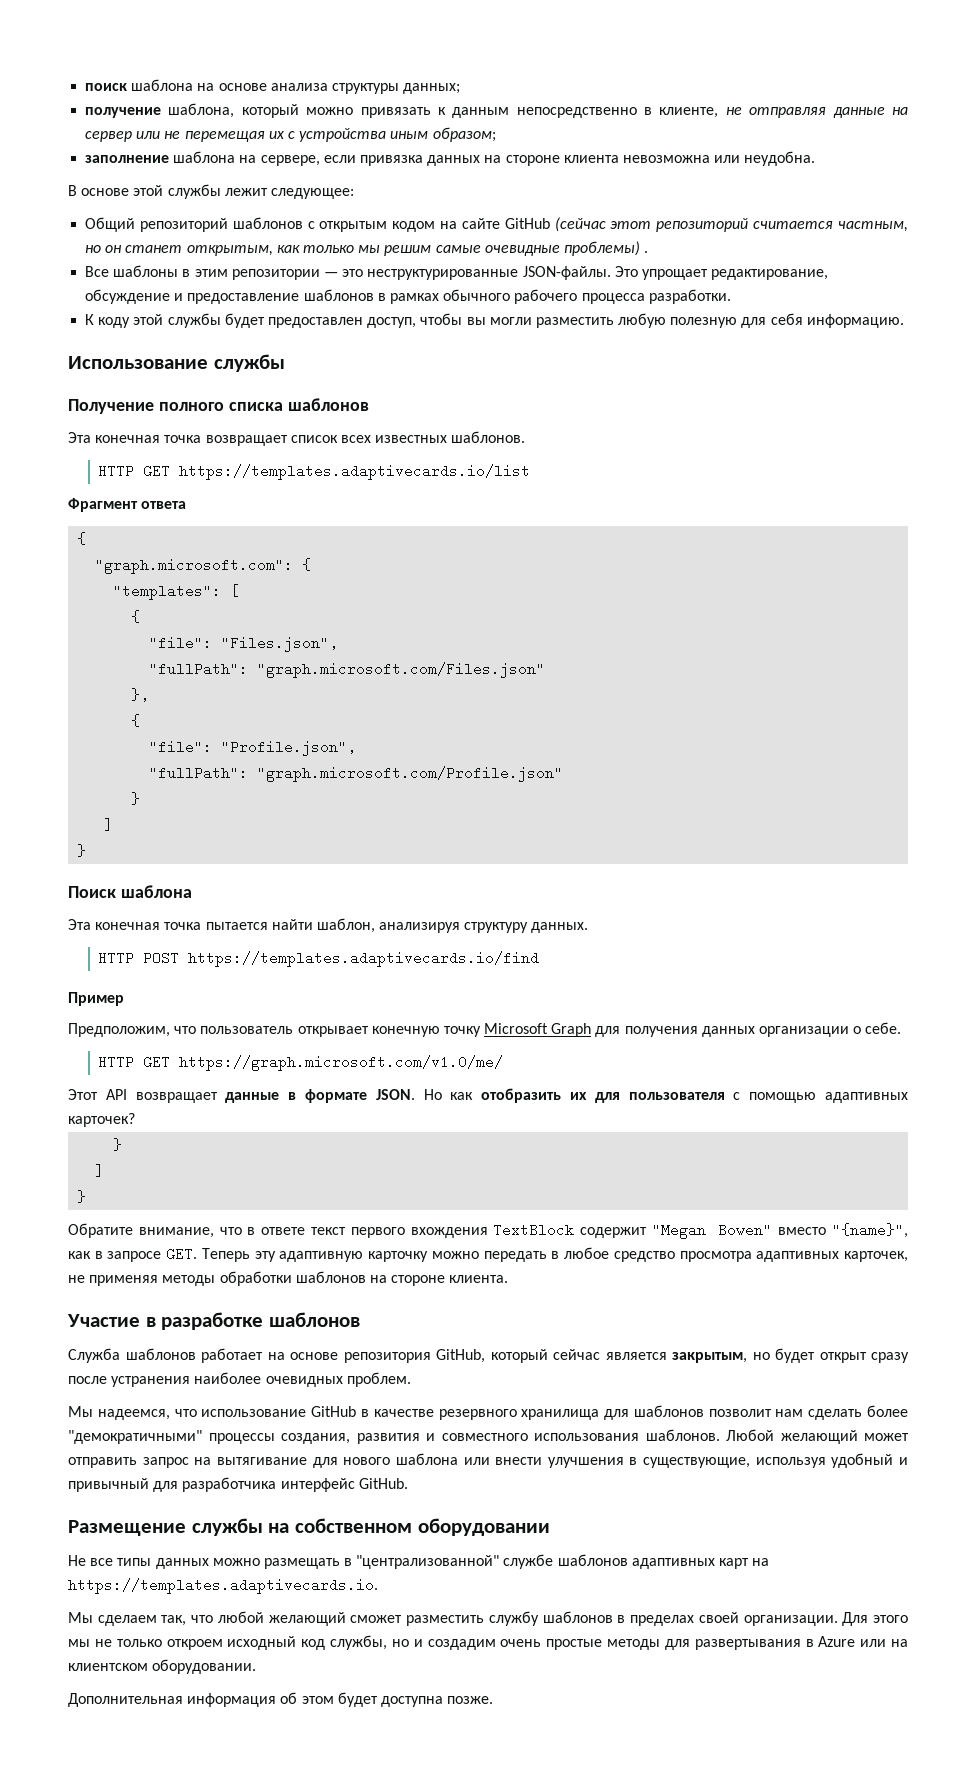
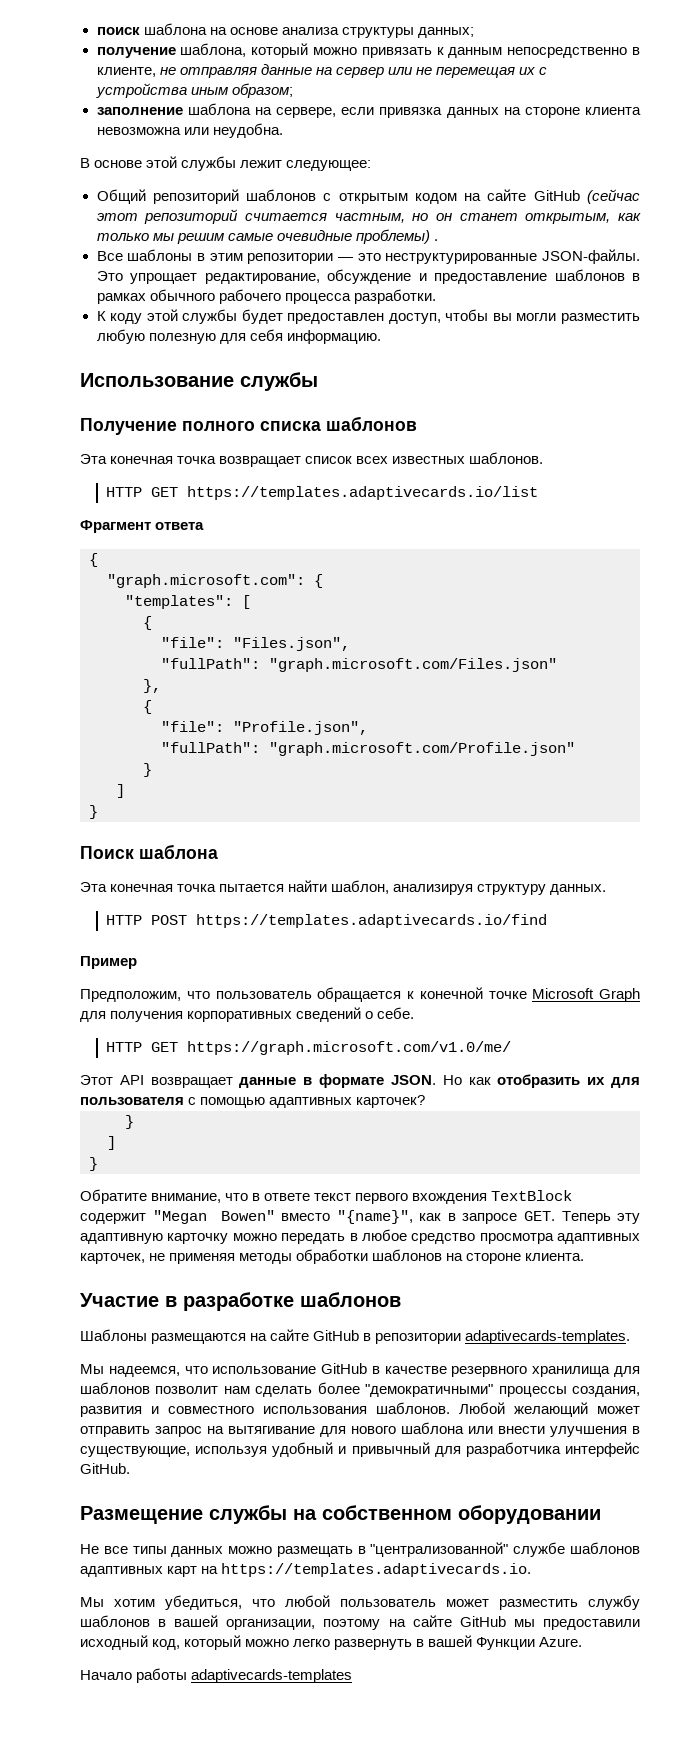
- Предположим, что пользователь открывает конечную точку Microsoft Graph для получения данных организации о себе.
+ Предположим, что пользователь обращается к конечной точке Microsoft Graph для получения корпоративных сведений о себе.
- Служба шаблонов работает на основе репозитория GitHub, который сейчас является закрытым, но будет открыт сразу после устранения наиболее очевидных проблем.
+ Шаблоны размещаются на сайте GitHub в репозитории adaptivecards-templates.
- Мы сделаем так, что любой желающий сможет разместить службу шаблонов в пределах своей организации. Для этого мы не только откроем исходный код службы, но и создадим очень простые методы для развертывания в Azure или на клиентском оборудовании.
- Дополнительная информация об этом будет доступна позже.
+ Мы хотим убедиться, что любой пользователь может разместить службу шаблонов в вашей организации, поэтому на сайте GitHub мы предоставили исходный код, который можно легко развернуть в вашей Функции Azure.
+ Начало работы adaptivecards-templates

